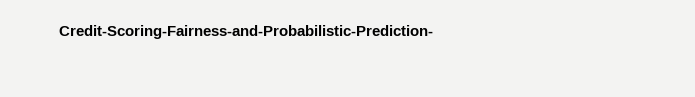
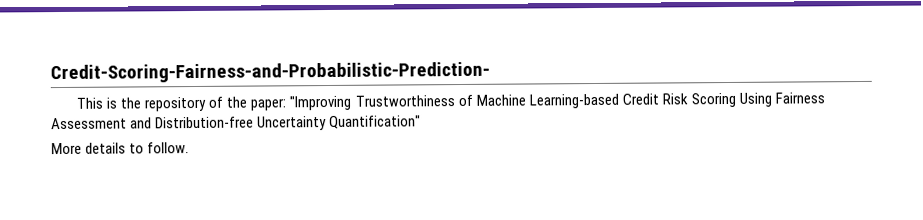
+ This is the repository of the paper: "Improving Trustworthiness of Machine Learning-based Credit Risk Scoring Using Fairness Assessment and Distribution-free Uncertainty Quantification"
+ More details to follow.

